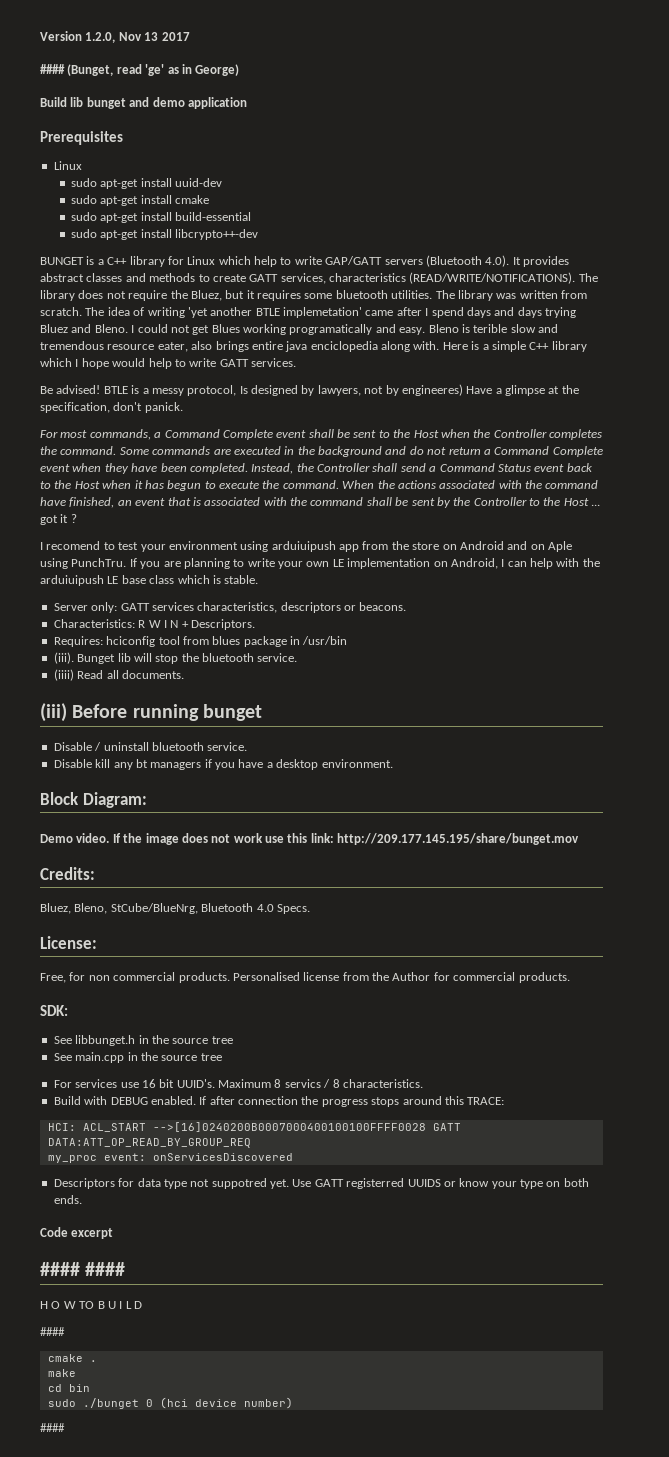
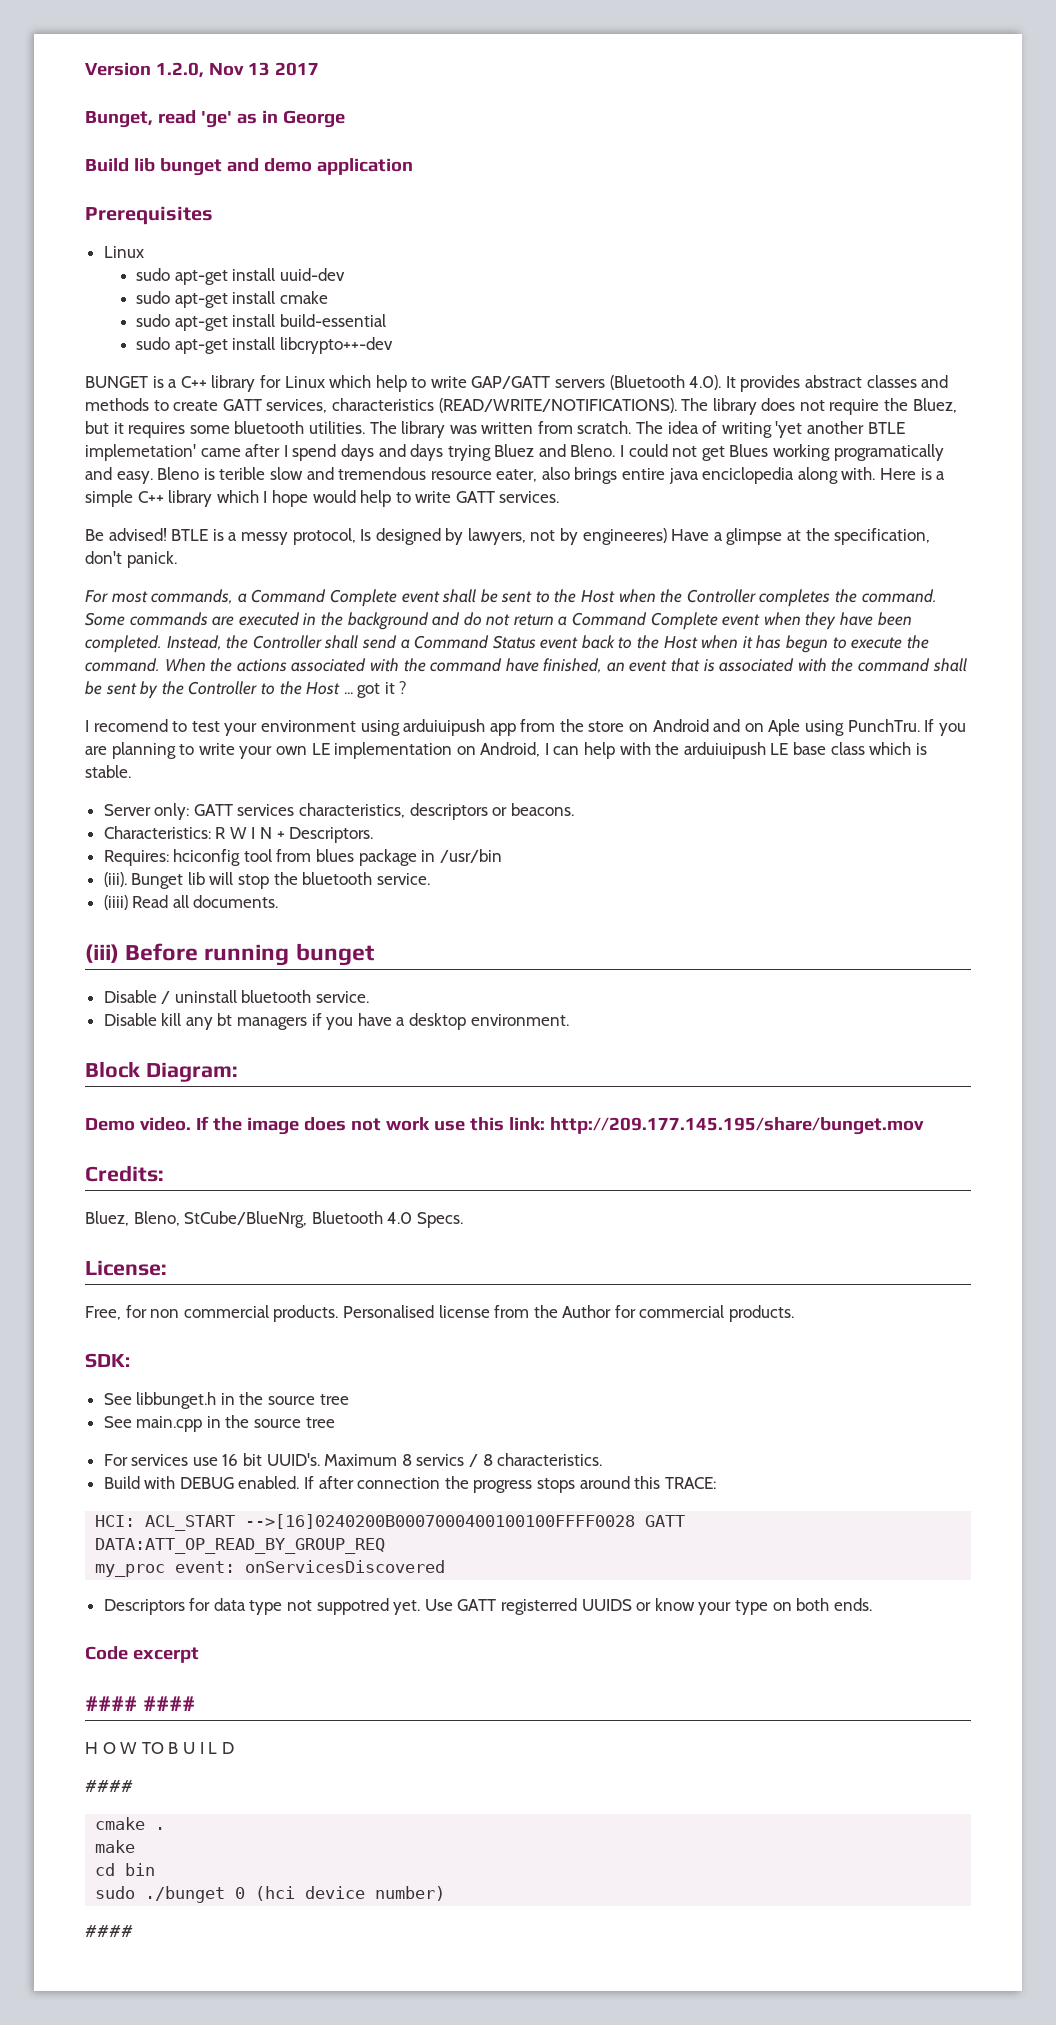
- #### (Bunget, read 'ge' as in George)
+ Bunget, read 'ge' as in George

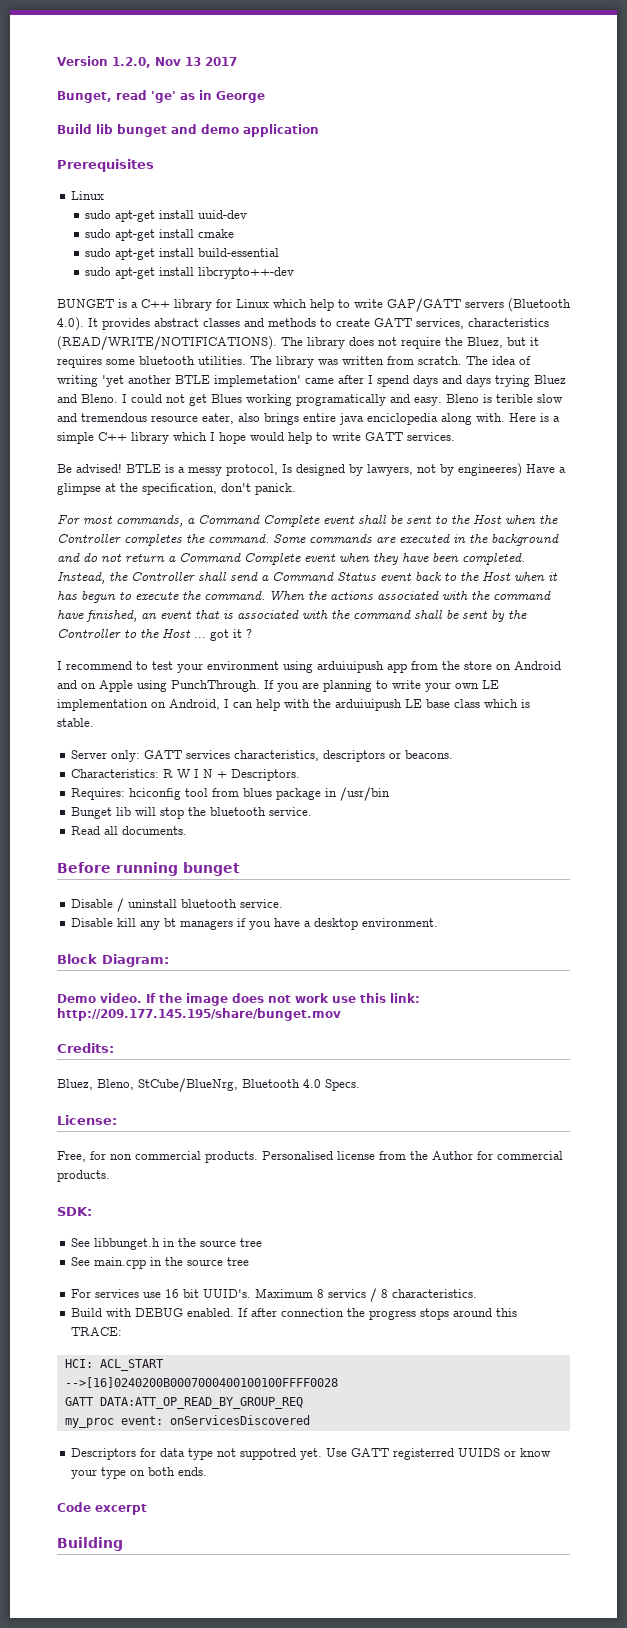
- I recomend to test your environment using arduiuipush app from the store on Android and on Aple using PunchTru.
+ I recommend to test your environment using arduiuipush app from the store on Android and on Apple using PunchThrough.
- (iii).
- (iiii) Read all documents.
+ Read all documents.
- (iii) Before running bunget
+ Before running bunget
- HCI: ACL_START -->[16]0240200B0007000400100100FFFF0028 GATT DATA:ATT_OP_READ_BY_GROUP_REQ
+ HCI: ACL_START
+ -->[16]0240200B0007000400100100FFFF0028
+ GATT DATA:ATT_OP_READ_BY_GROUP_REQ
- #### ####
- H O W TO B U I L D
- ####
- cmake .
- make
- cd bin
- sudo ./bunget 0 (hci device number)
- ####
+ Building

